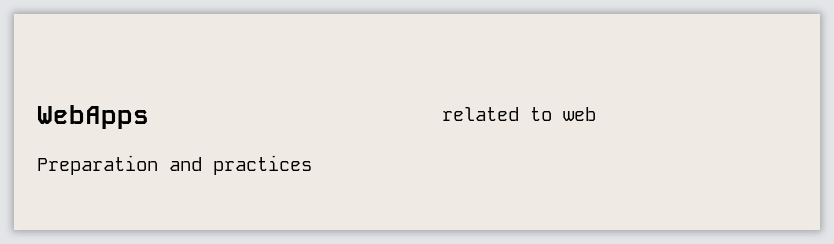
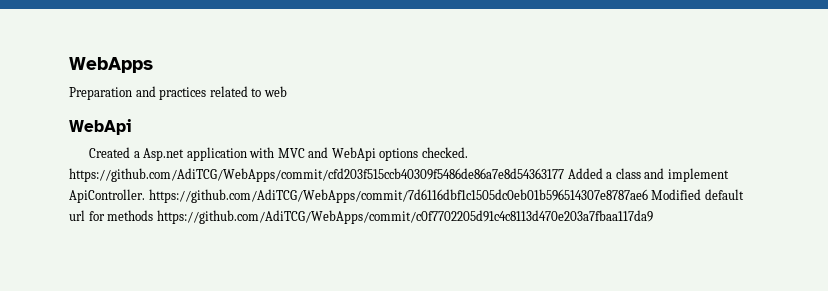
  Preparation and practices related to web
+ WebApi
+ Created a Asp.net application with MVC and WebApi options checked. https://github.com/AdiTCG/WebApps/commit/cfd203f515ccb40309f5486de86a7e8d54363177 Added a class and implement ApiController. https://github.com/AdiTCG/WebApps/commit/7d6116dbf1c1505dc0eb01b596514307e8787ae6 Modified default url for methods https://github.com/AdiTCG/WebApps/commit/c0f7702205d91c4c8113d470e203a7fbaa117da9

